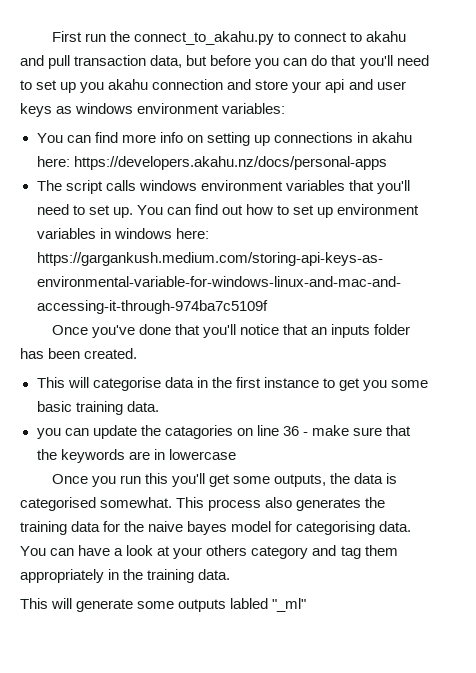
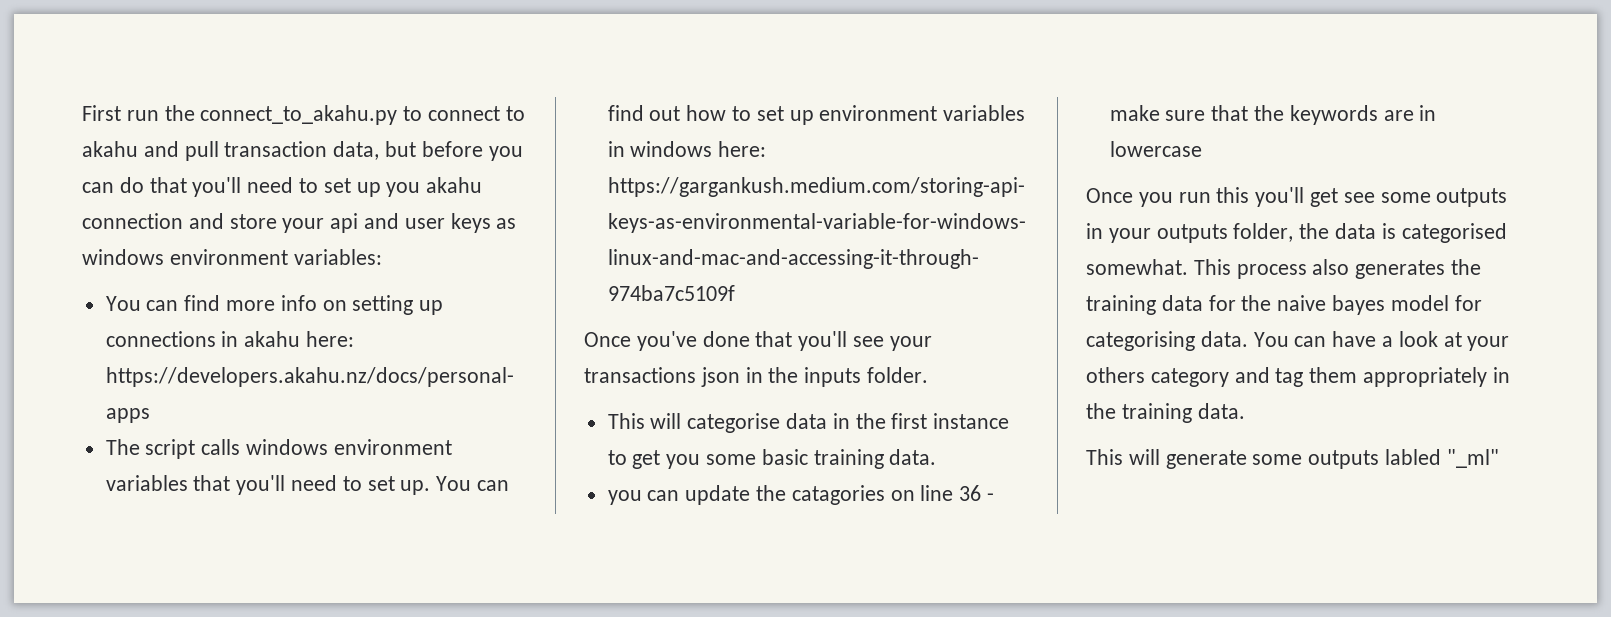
- Once you've done that you'll notice that an inputs folder has been created.
+ Once you've done that you'll see your transactions json in the inputs folder.
- Once you run this you'll get some outputs, the data is categorised somewhat.
+ Once you run this you'll get see some outputs in your outputs folder, the data is categorised somewhat.

